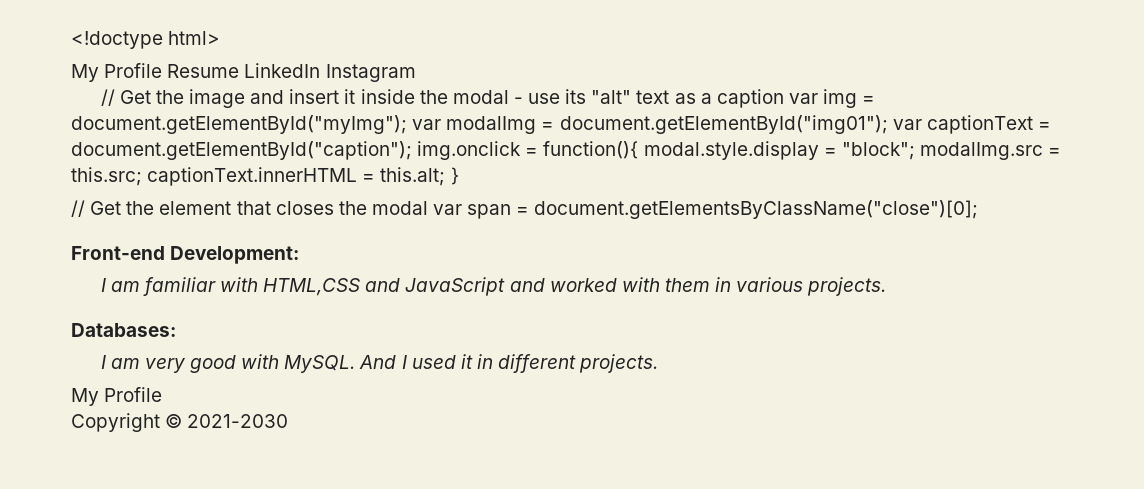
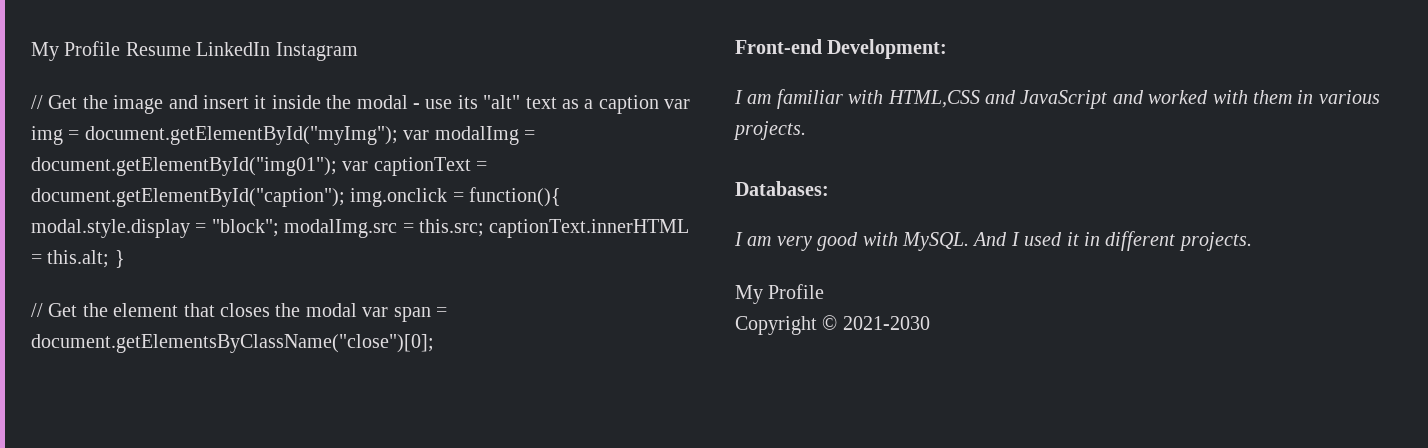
- <!doctype html>

